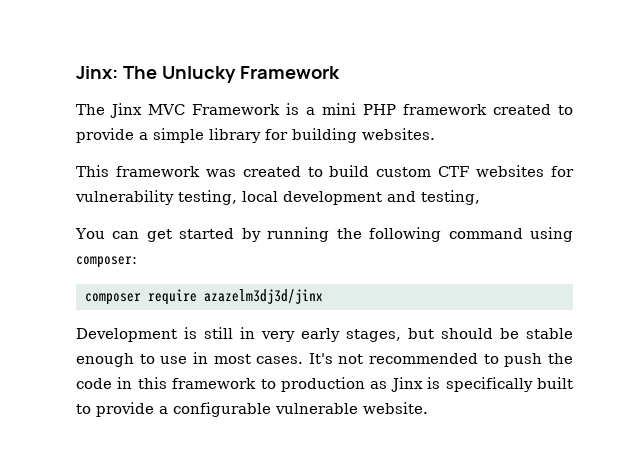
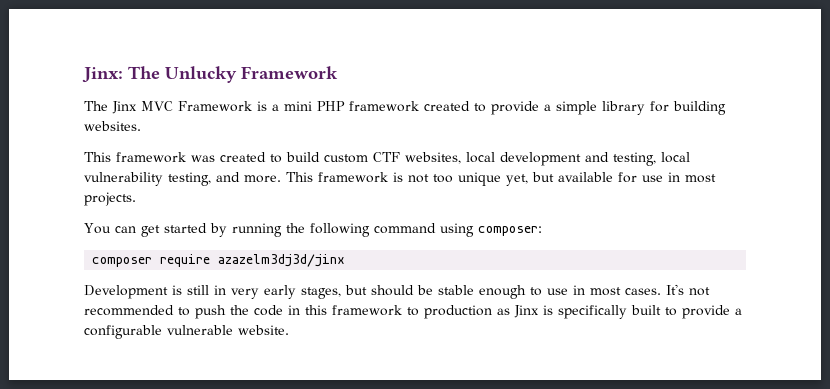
- This framework was created to build custom CTF websites for vulnerability testing, local development and testing,
+ This framework was created to build custom CTF websites, local development and testing, local vulnerability testing, and more. This framework is not too unique yet, but available for use in most projects.

